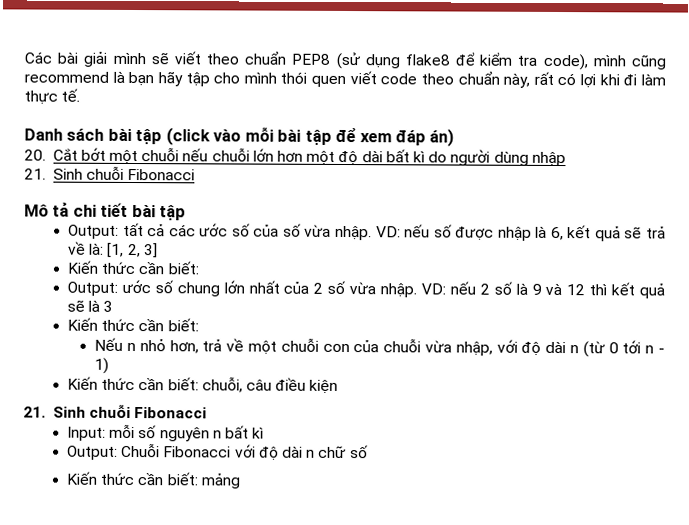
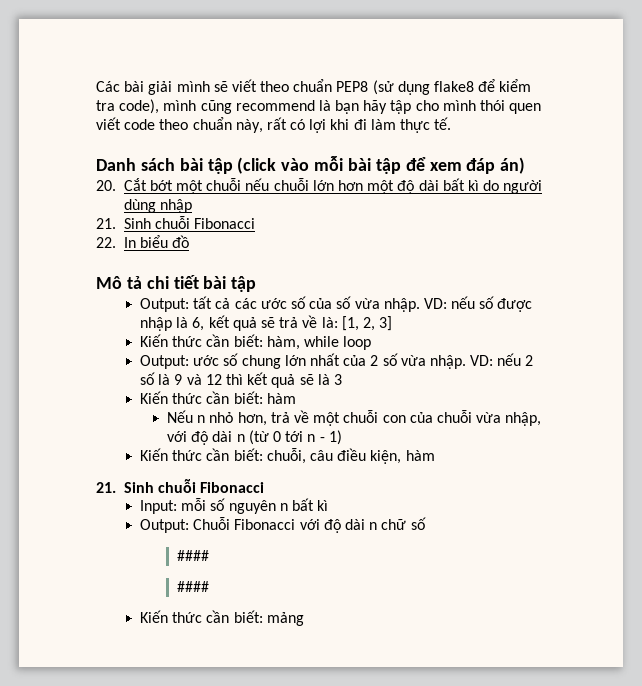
+ 22. In biểu đồ
  VD: nếu số được nhập là 6, kết quả sẽ trả về là: [1, 2, 3]
- Kiến thức cần biết:
+ Kiến thức cần biết: hàm, while loop
  VD: nếu 2 số là 9 và 12 thì kết quả sẽ là 3
- Kiến thức cần biết:
+ Kiến thức cần biết: hàm
- Kiến thức cần biết: chuỗi, câu điều kiện
+ Kiến thức cần biết: chuỗi, câu điều kiện, hàm
  Output: Chuỗi Fibonacci với độ dài n chữ số
+ ####
+ ####

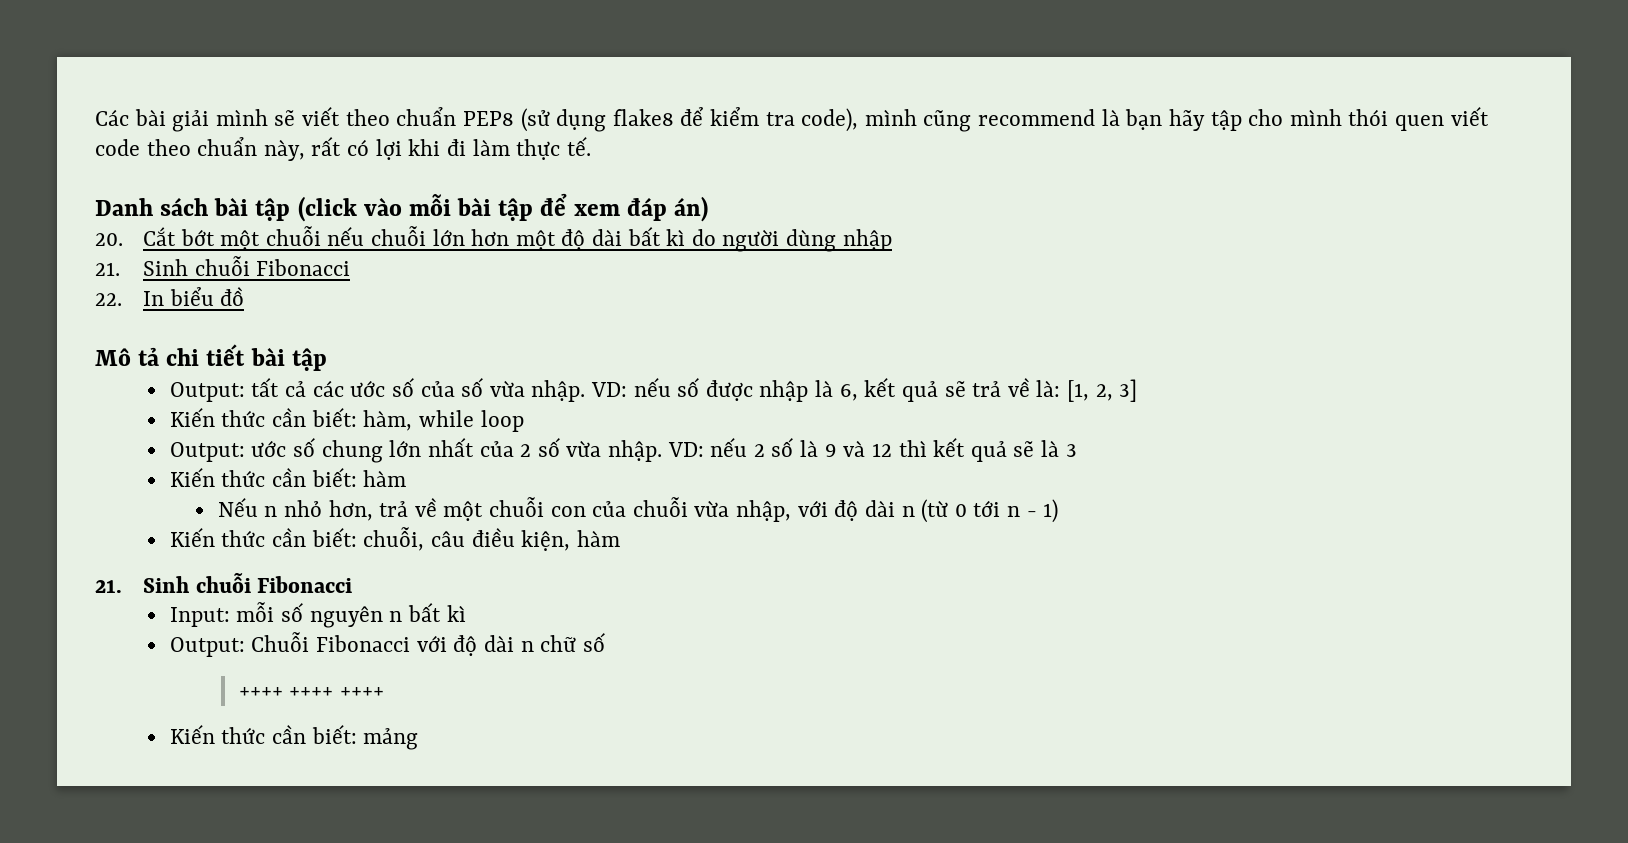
  Output: Chuỗi Fibonacci với độ dài n chữ số
- ####
- ####
+ ++++ ++++ ++++

